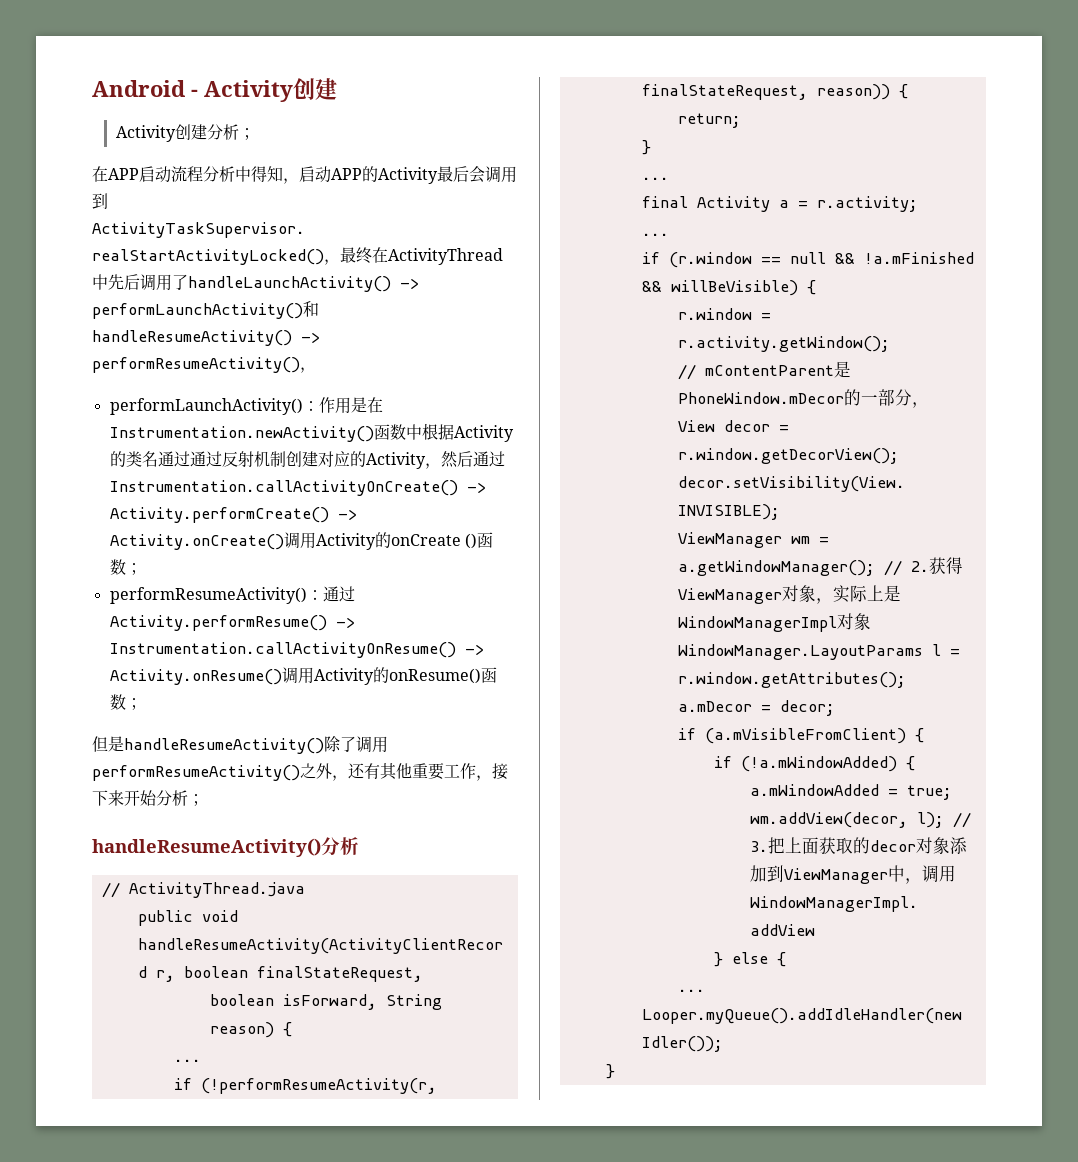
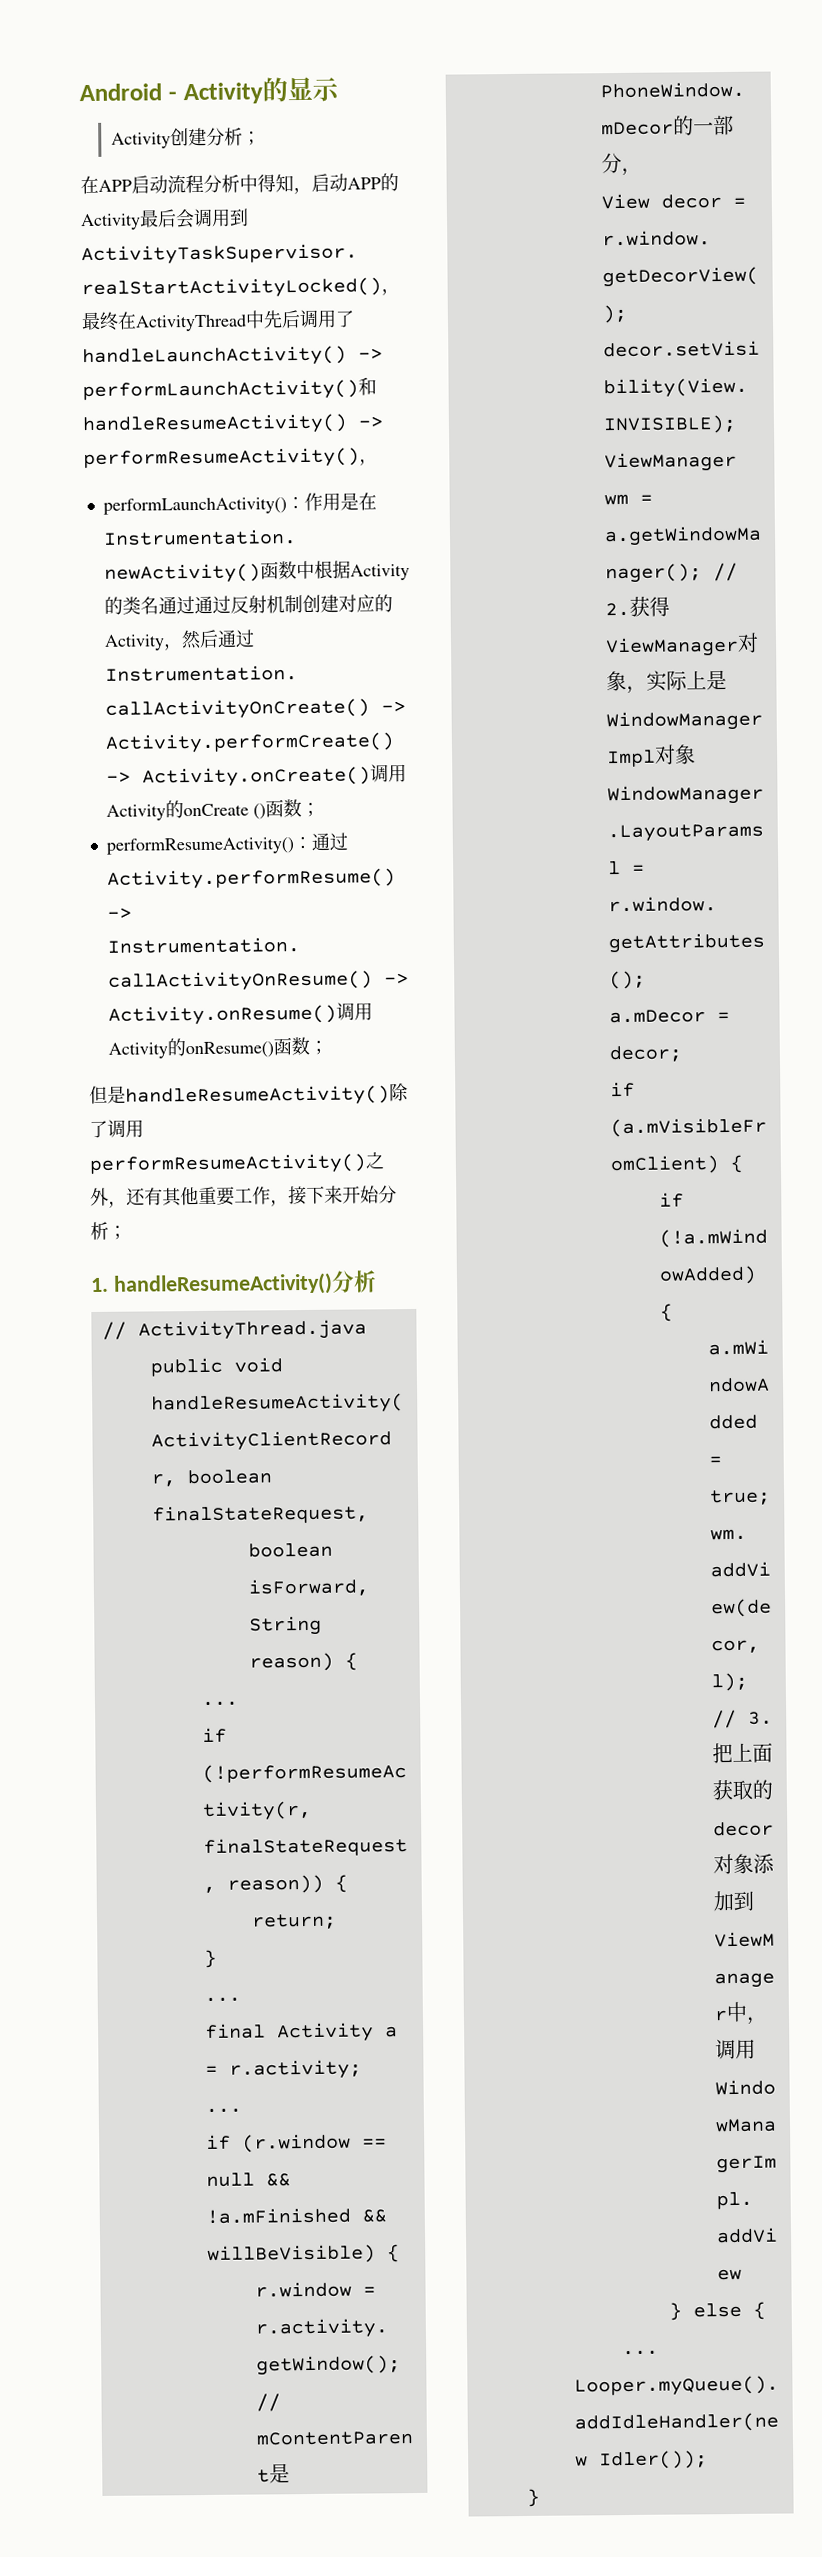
- Android - Activity创建
+ Android - Activity的显示
- handleResumeActivity()分析
+ 1. handleResumeActivity()分析

